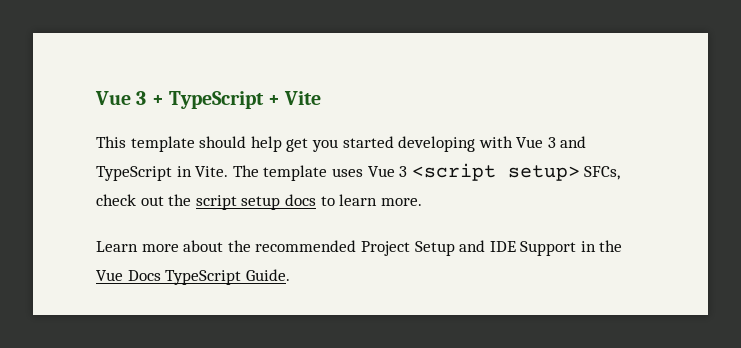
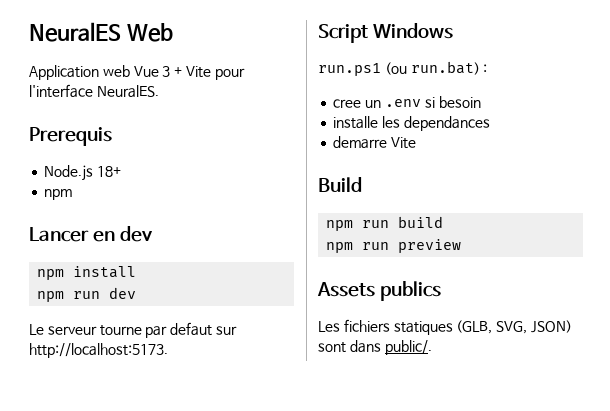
- Vue 3 + TypeScript + Vite
- This template should help get you started developing with Vue 3 and TypeScript in Vite. The template uses Vue 3 <script setup> SFCs, check out the script setup docs to learn more.
- Learn more about the recommended Project Setup and IDE Support in the Vue Docs TypeScript Guide.
+ NeuralES Web
+ Application web Vue 3 + Vite pour l'interface NeuralES.
+ Prerequis
+ Node.js 18+
+ npm
+ Lancer en dev
+ npm install
+ npm run dev
+ Le serveur tourne par defaut sur http://localhost:5173.
+ Script Windows
+ run.ps1 (ou run.bat) :
+ cree un .env si besoin
+ installe les dependances
+ demarre Vite
+ Build
+ npm run build
+ npm run preview
+ Assets publics
+ Les fichiers statiques (GLB, SVG, JSON) sont dans public/.

